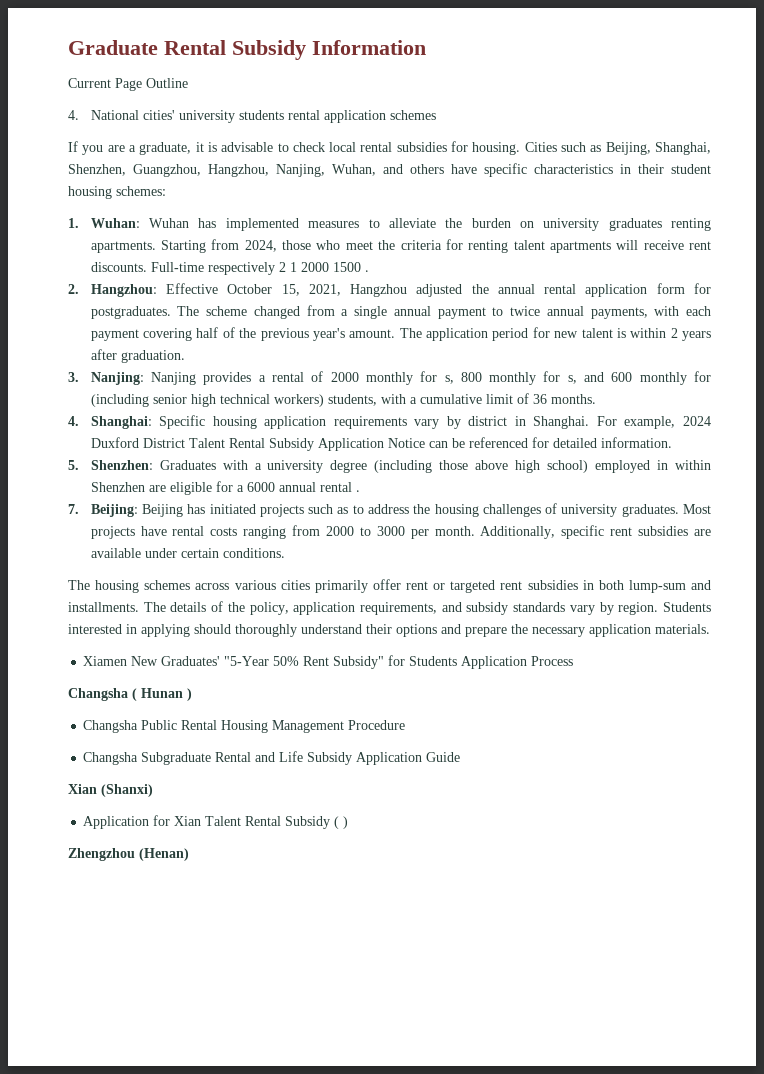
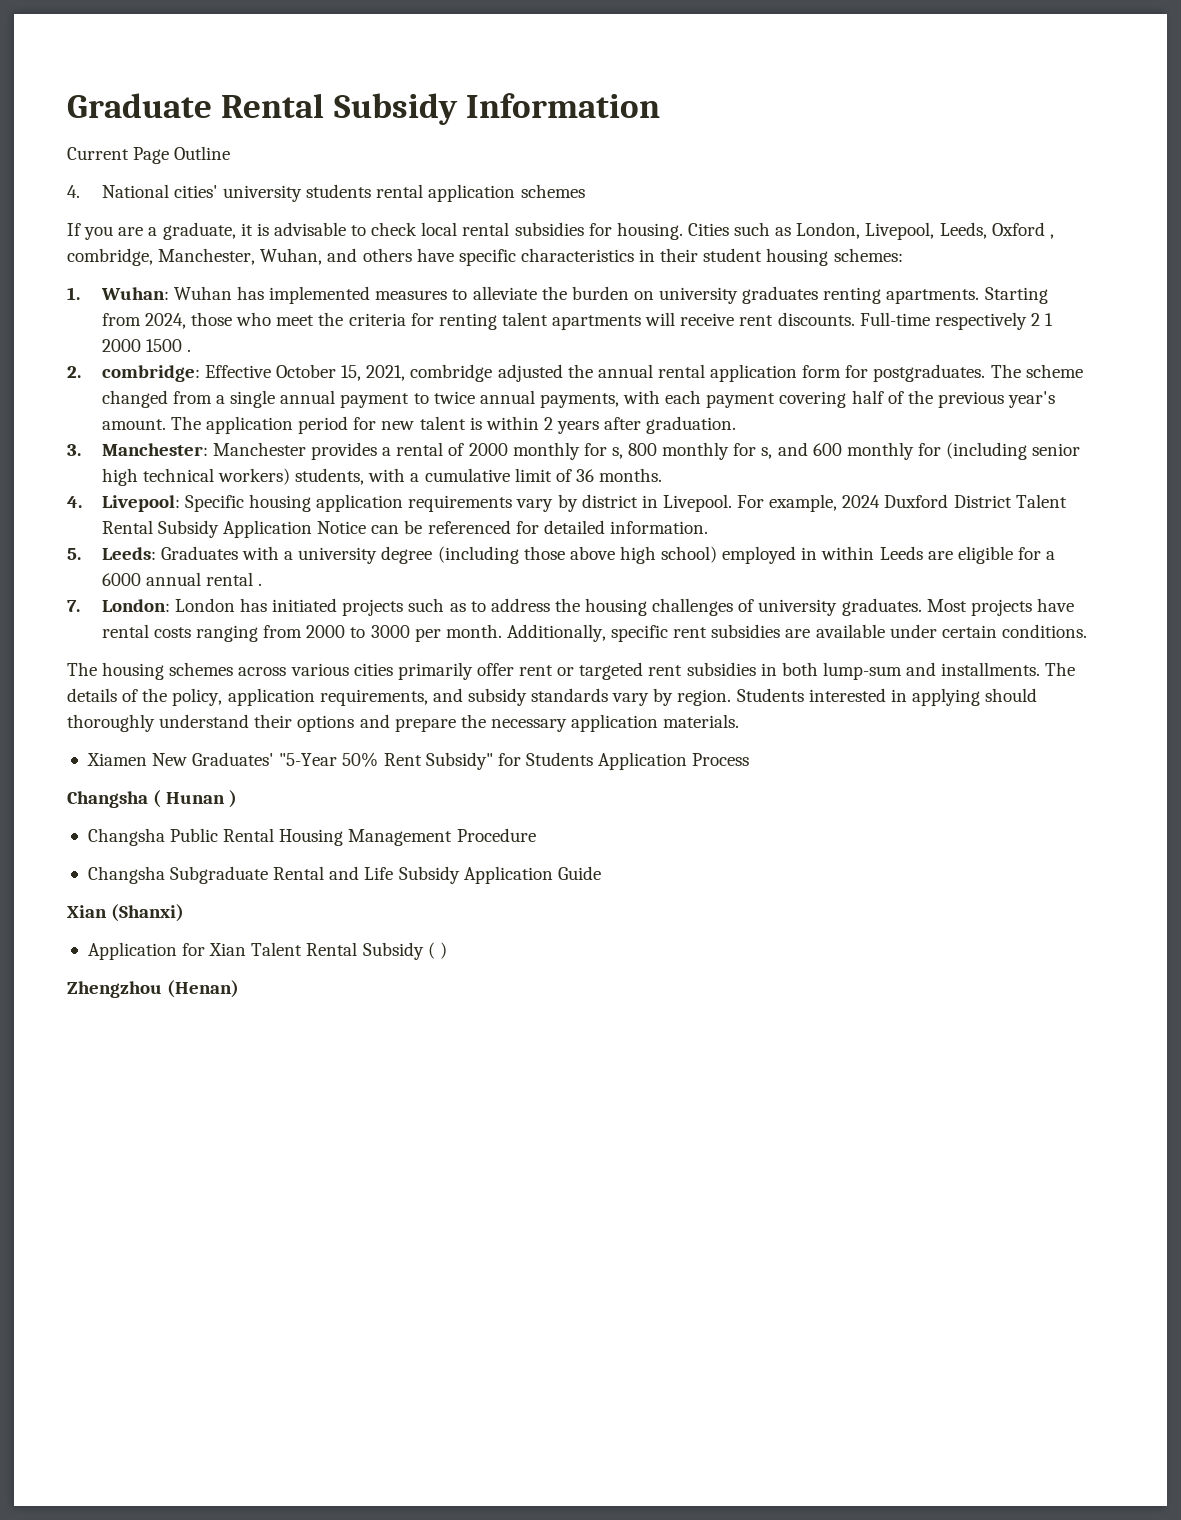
- Cities such as Beijing, Shanghai, Shenzhen, Guangzhou, Hangzhou, Nanjing, Wuhan, and others have specific characteristics in their student housing schemes:
+ Cities such as London, Livepool, Leeds, Oxford , combridge, Manchester, Wuhan, and others have specific characteristics in their student housing schemes:
- 2. Hangzhou: Effective October 15, 2021, Hangzhou adjusted the annual rental application form for postgraduates.
+ 2. combridge: Effective October 15, 2021, combridge adjusted the annual rental application form for postgraduates.
- 3. Nanjing: Nanjing provides a rental of 2000 monthly for s, 800 monthly for s, and 600 monthly for (including senior high technical workers) students, with a cumulative limit of 36 months.
+ 3. Manchester: Manchester provides a rental of 2000 monthly for s, 800 monthly for s, and 600 monthly for (including senior high technical workers) students, with a cumulative limit of 36 months.
- 4. Shanghai: Specific housing application requirements vary by district in Shanghai.
+ 4. Livepool: Specific housing application requirements vary by district in Livepool.
- 5. Shenzhen: Graduates with a university degree (including those above high school) employed in within Shenzhen are eligible for a 6000 annual rental .
+ 5. Leeds: Graduates with a university degree (including those above high school) employed in within Leeds are eligible for a 6000 annual rental .
- 7. Beijing: Beijing has initiated projects such as to address the housing challenges of university graduates.
+ 7. London: London has initiated projects such as to address the housing challenges of university graduates.

